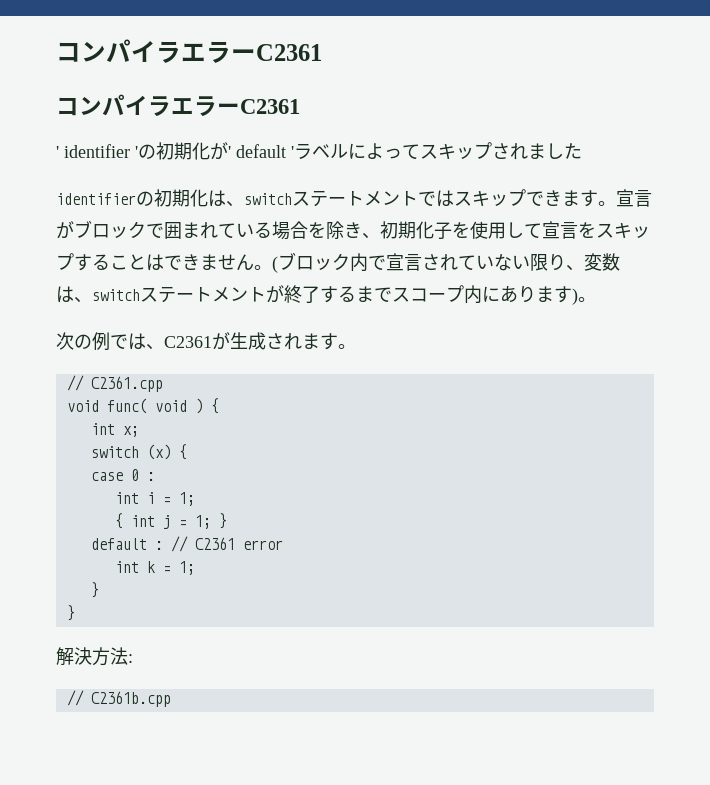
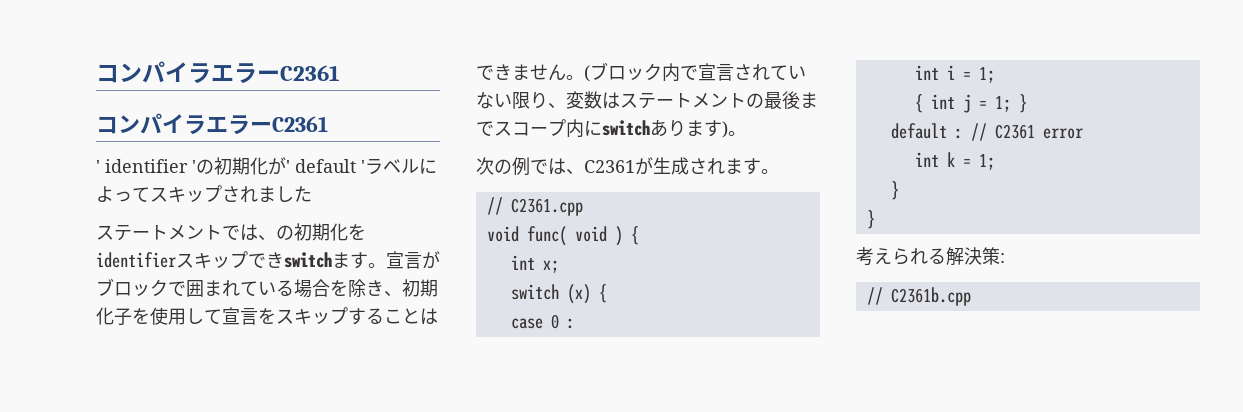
- identifierの初期化は、switchステートメントではスキップできます。
+ ステートメントでは、の初期化をidentifierスキップできswitchます。
- (ブロック内で宣言されていない限り、変数は、switchステートメントが終了するまでスコープ内にあります)。
+ (ブロック内で宣言されていない限り、変数はステートメントの最後までスコープ内にswitchあります)。
- 解決方法:
+ 考えられる解決策:

